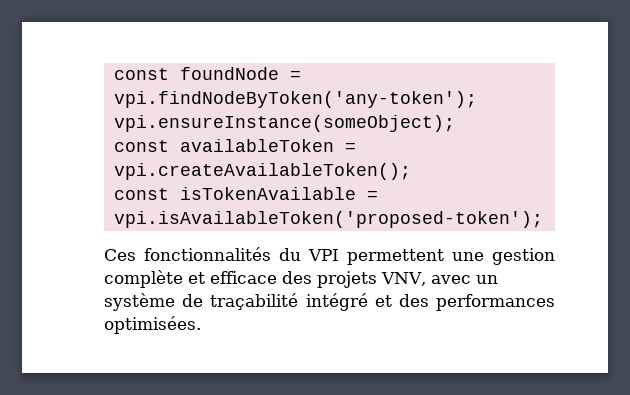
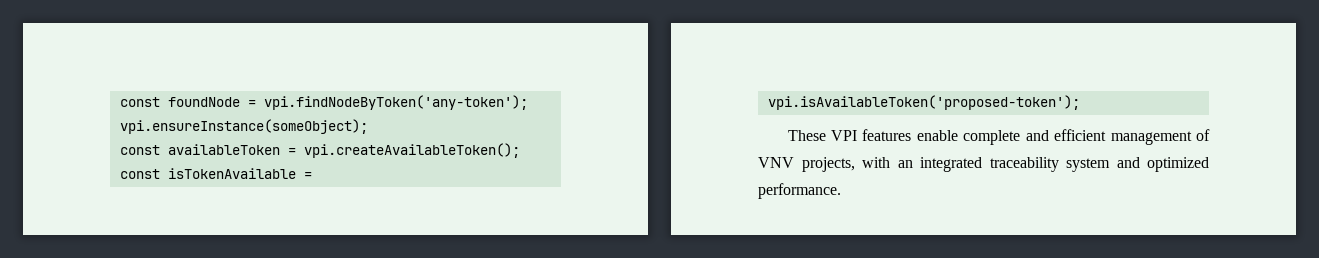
- Ces fonctionnalités du VPI permettent une gestion complète et efficace des projets VNV, avec un système de traçabilité intégré et des performances optimisées.
+ These VPI features enable complete and efficient management of VNV projects, with an integrated traceability system and optimized performance.

